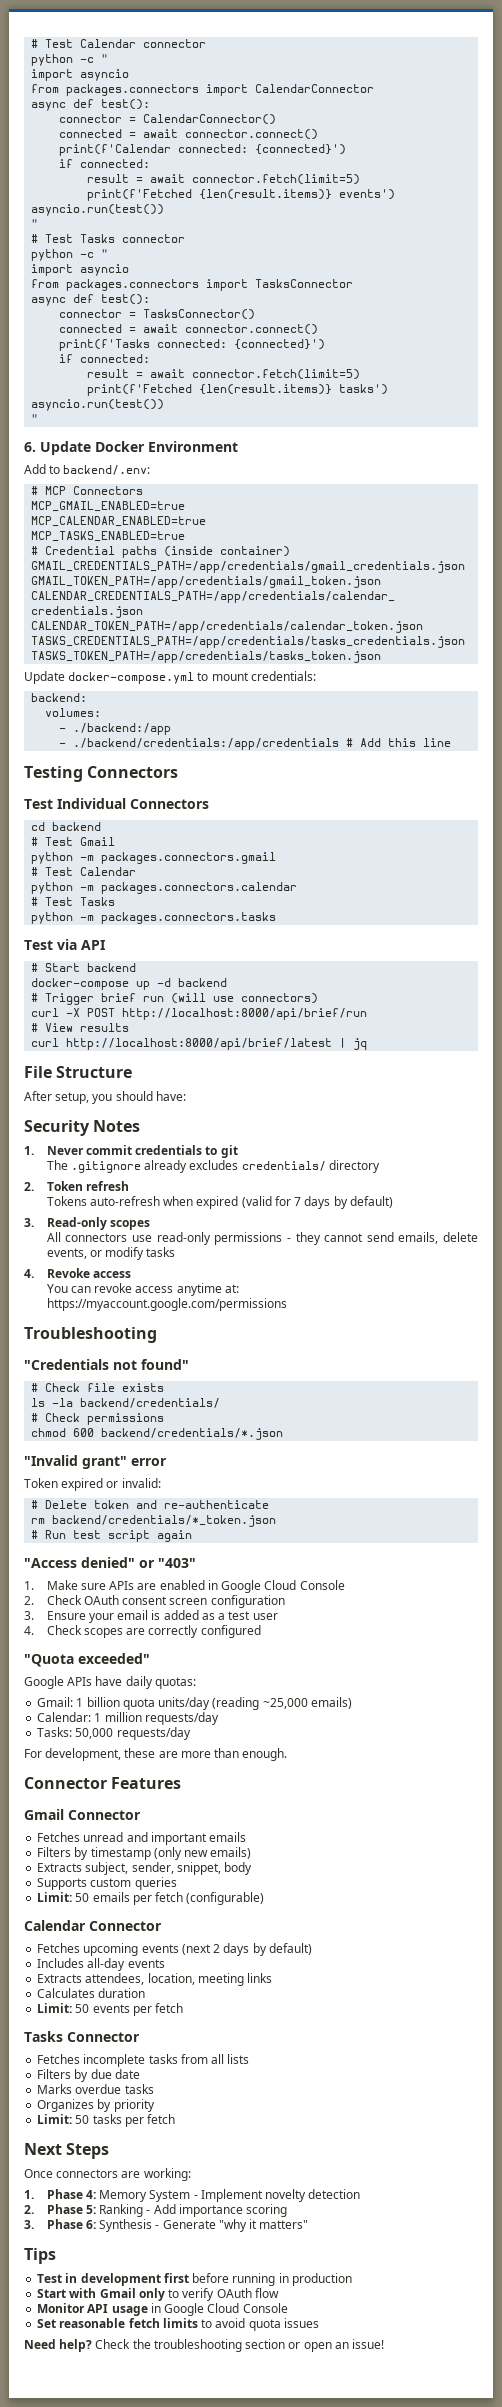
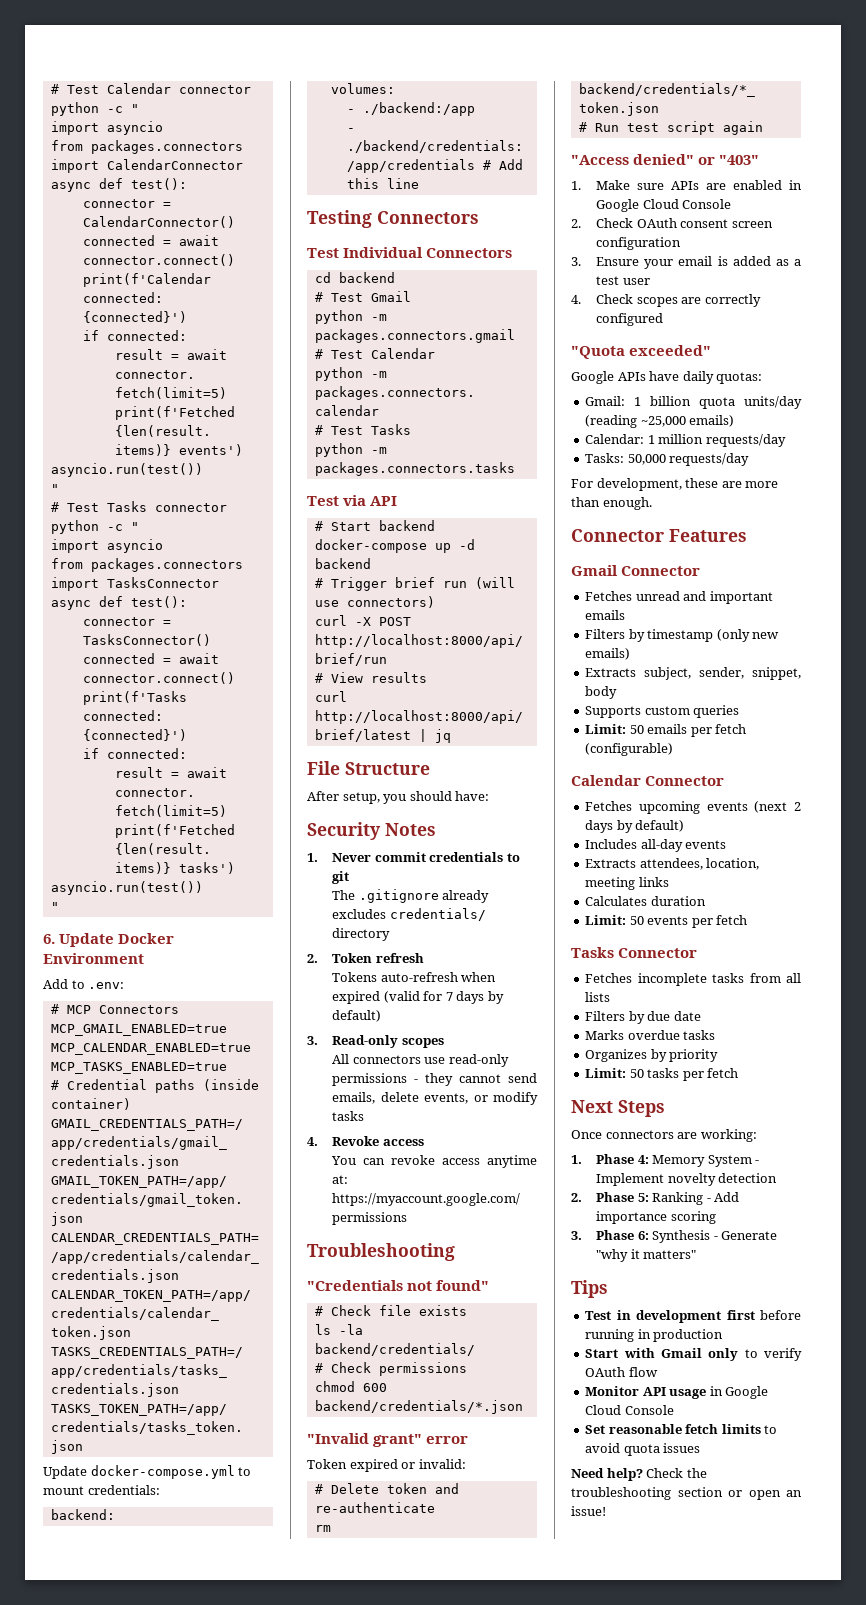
- Add to backend/.env:
+ Add to .env:

